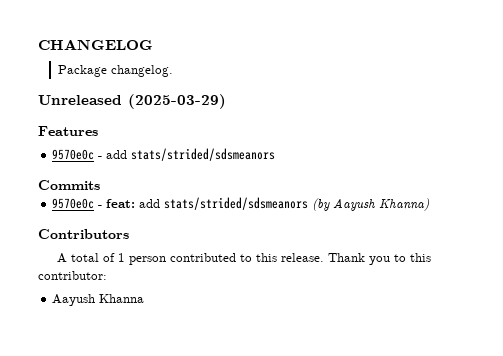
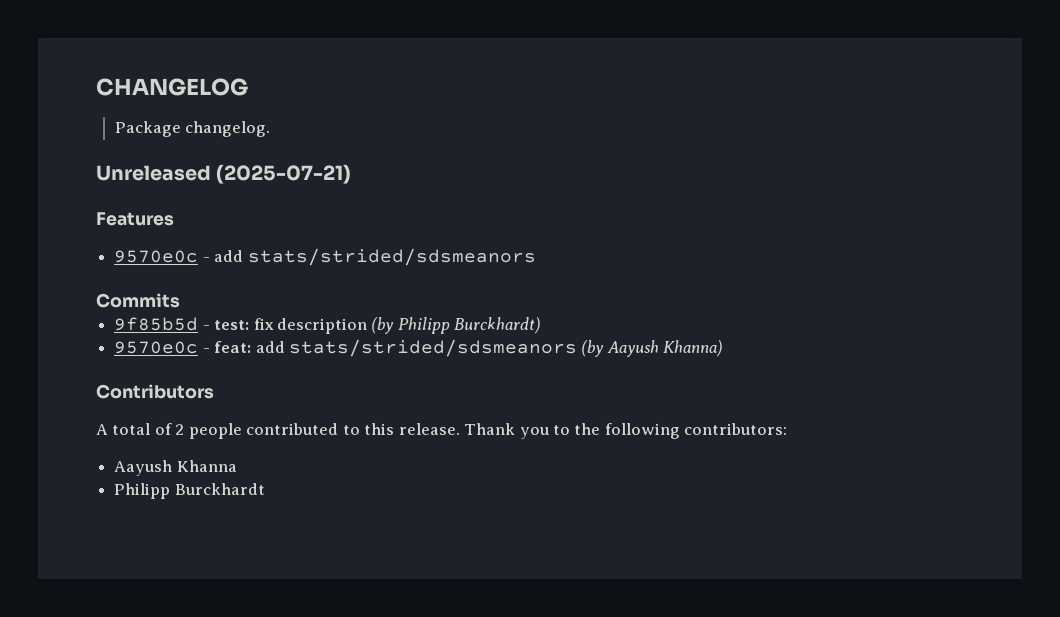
- Unreleased (2025-03-29)
+ Unreleased (2025-07-21)
+ 9f85b5d - test: fix description (by Philipp Burckhardt)
- A total of 1 person contributed to this release.
+ A total of 2 people contributed to this release.
- Thank you to this contributor:
+ Thank you to the following contributors:
+ Philipp Burckhardt

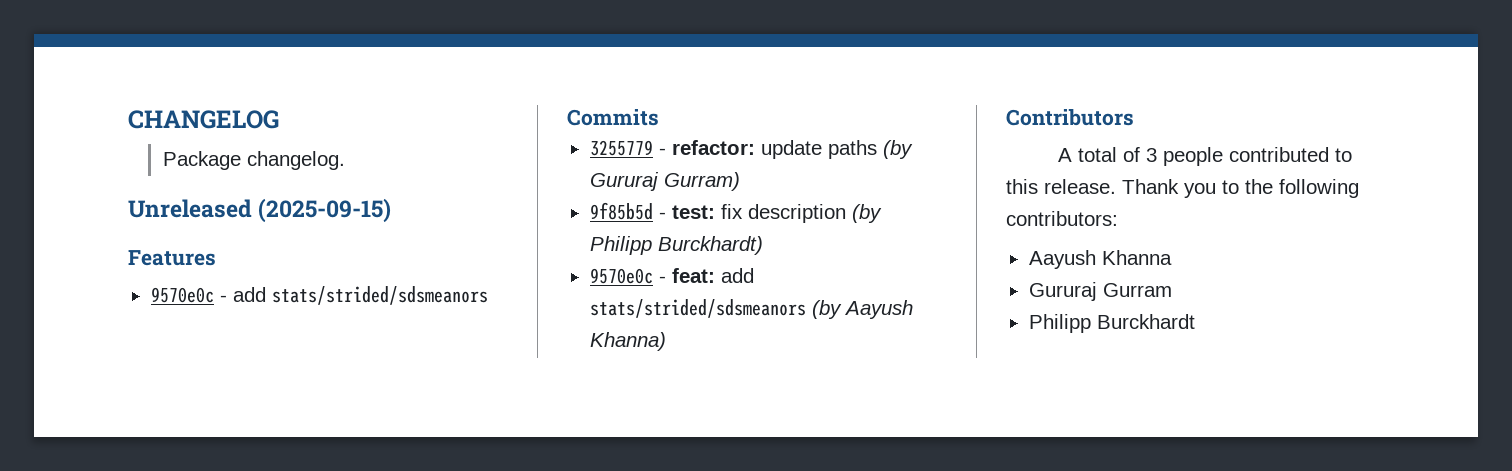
- Unreleased (2025-07-21)
+ Unreleased (2025-09-15)
+ 3255779 - refactor: update paths (by Gururaj Gurram)
- A total of 2 people contributed to this release.
+ A total of 3 people contributed to this release.
+ Gururaj Gurram

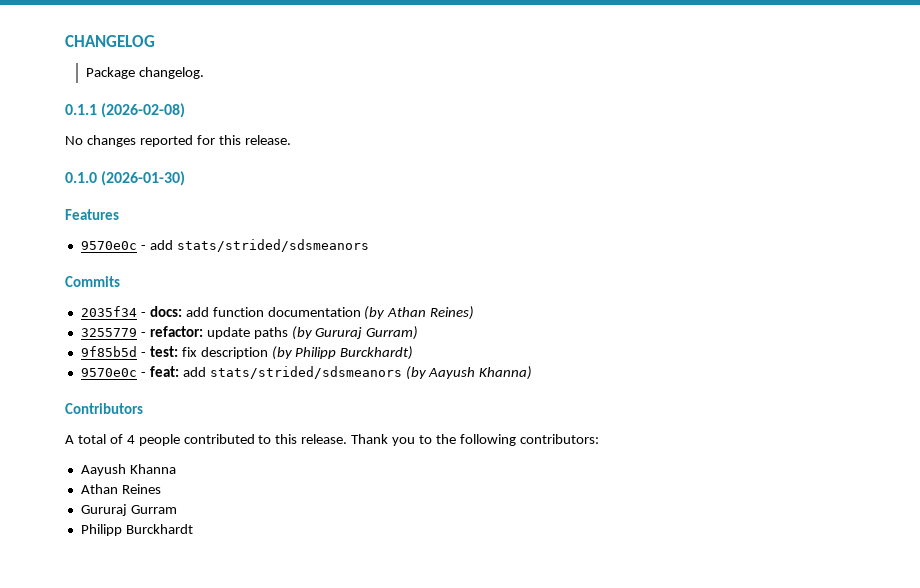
- Unreleased (2025-09-15)
+ 0.1.1 (2026-02-08)
+ No changes reported for this release.
+ 0.1.0 (2026-01-30)
+ 2035f34 - docs: add function documentation (by Athan Reines)
- A total of 3 people contributed to this release.
+ A total of 4 people contributed to this release.
+ Athan Reines

